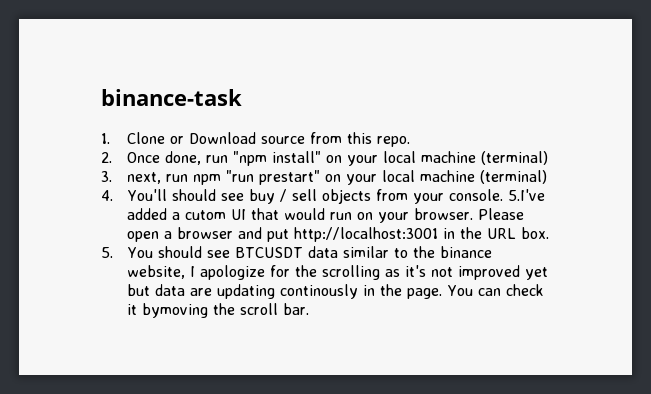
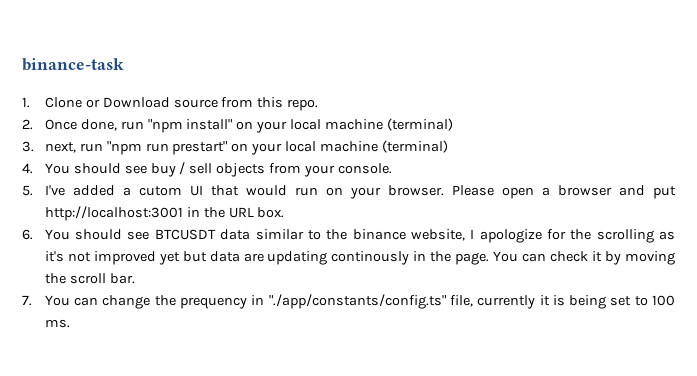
- 3. next, run npm "run prestart" on your local machine (terminal)
+ 3. next, run "npm run prestart" on your local machine (terminal)
- 4. You'll should see buy / sell objects from your console. 5.I've added a cutom UI that would run on your browser.
+ 4. You should see buy / sell objects from your console.
+ 5. I've added a cutom UI that would run on your browser.
- 5. You should see BTCUSDT data similar to the binance website, I apologize for the scrolling as it's not improved yet but data are updating continously in the page.
+ 6. You should see BTCUSDT data similar to the binance website, I apologize for the scrolling as it's not improved yet but data are updating continously in the page.
- You can check it bymoving the scroll bar.
+ You can check it by moving the scroll bar.
+ 7. You can change the prequency in "./app/constants/config.ts" file, currently it is being set to 100 ms.

